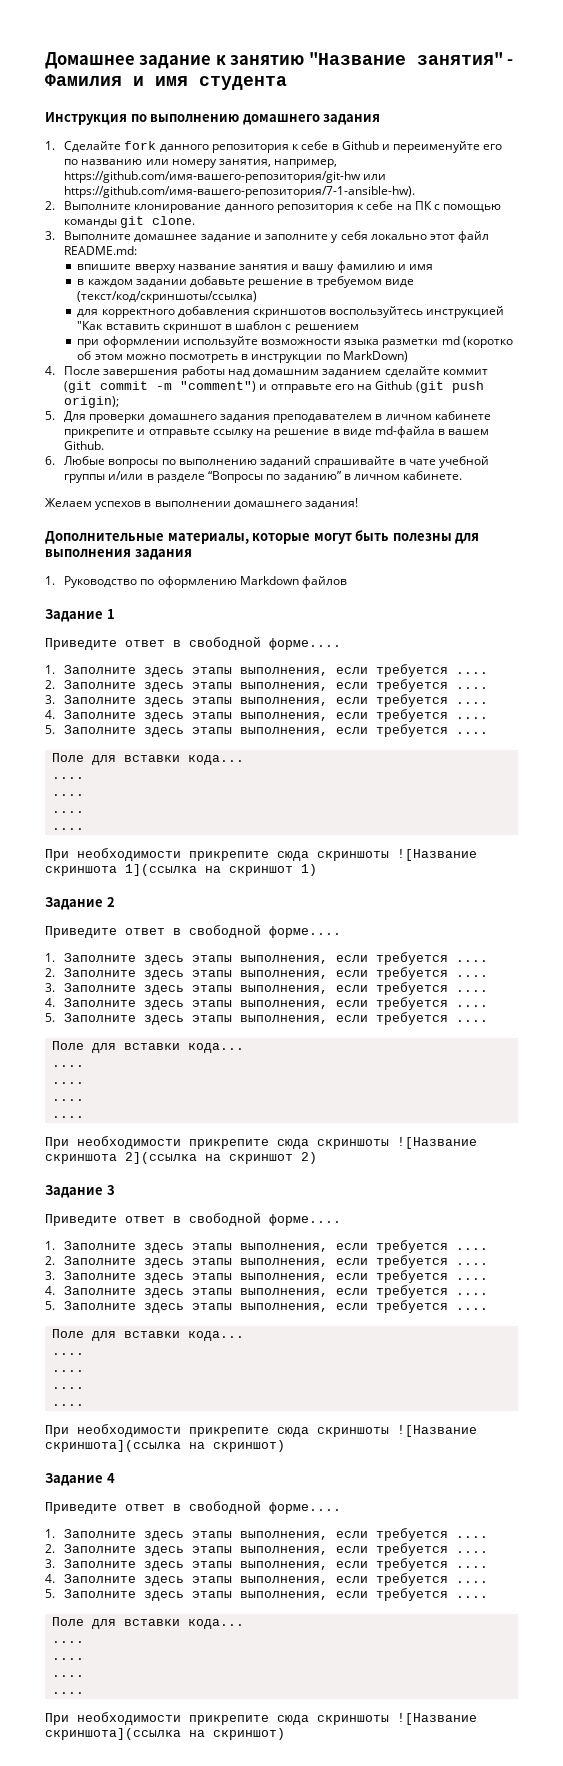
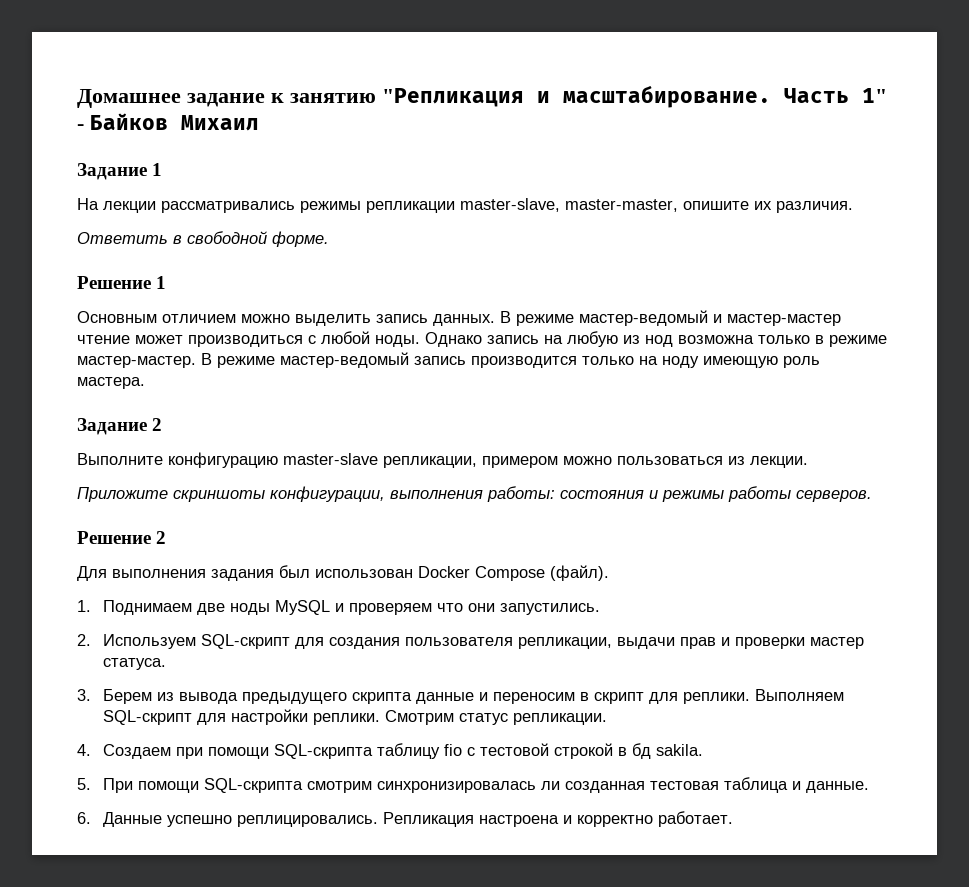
- Домашнее задание к занятию "Название занятия" - Фамилия и имя студента
- Инструкция по выполнению домашнего задания
- 1. Сделайте fork данного репозитория к себе в Github и переименуйте его по названию или номеру занятия, например, https://github.com/имя-вашего-репозитория/git-hw или https://github.com/имя-вашего-репозитория/7-1-ansible-hw).
- 2. Выполните клонирование данного репозитория к себе на ПК с помощью команды git clone.
- 3. Выполните домашнее задание и заполните у себя локально этот файл README.md:
- впишите вверху название занятия и вашу фамилию и имя
- в каждом задании добавьте решение в требуемом виде (текст/код/скриншоты/ссылка)
- для корректного добавления скриншотов воспользуйтесь инструкцией "Как вставить скриншот в шаблон с решением
- при оформлении используйте возможности языка разметки md (коротко об этом можно посмотреть в инструкции по MarkDown)
- 4. После завершения работы над домашним заданием сделайте коммит (git commit -m "comment") и отправьте его на Github (git push origin);
- 5. Для проверки домашнего задания преподавателем в личном кабинете прикрепите и отправьте ссылку на решение в виде md-файла в вашем Github.
- 6. Любые вопросы по выполнению заданий спрашивайте в чате учебной группы и/или в разделе “Вопросы по заданию” в личном кабинете.
- Желаем успехов в выполнении домашнего задания!
- Дополнительные материалы, которые могут быть полезны для выполнения задания
- 1. Руководство по оформлению Markdown файлов
+ Домашнее задание к занятию "Репликация и масштабирование. Часть 1" - Байков Михаил
  Задание 1
- Приведите ответ в свободной форме....
- 1. Заполните здесь этапы выполнения, если требуется ....
- 2. Заполните здесь этапы выполнения, если требуется ....
- 3. Заполните здесь этапы выполнения, если требуется ....
- 4. Заполните здесь этапы выполнения, если требуется ....
- 5. Заполните здесь этапы выполнения, если требуется ....
- Поле для вставки кода...
- ....
- ....
- ....
- ....
- При необходимости прикрепитe сюда скриншоты ![Название скриншота 1](ссылка на скриншот 1)
+ На лекции рассматривались режимы репликации master-slave, master-master, опишите их различия.
+ Ответить в свободной форме.
+ Решение 1
+ Основным отличием можно выделить запись данных. В режиме мастер-ведомый и мастер-мастер чтение может производиться с любой ноды. Однако запись на любую из нод возможна только в режиме мастер-мастер. В режиме мастер-ведомый запись производится только на ноду имеющую роль мастера.
  Задание 2
- Приведите ответ в свободной форме....
- 1. Заполните здесь этапы выполнения, если требуется ....
- 2. Заполните здесь этапы выполнения, если требуется ....
- 3. Заполните здесь этапы выполнения, если требуется ....
- 4. Заполните здесь этапы выполнения, если требуется ....
- 5. Заполните здесь этапы выполнения, если требуется ....
- Поле для вставки кода...
- ....
- ....
- ....
- ....
- При необходимости прикрепитe сюда скриншоты ![Название скриншота 2](ссылка на скриншот 2)
- Задание 3
- Приведите ответ в свободной форме....
- 1. Заполните здесь этапы выполнения, если требуется ....
- 2. Заполните здесь этапы выполнения, если требуется ....
- 3. Заполните здесь этапы выполнения, если требуется ....
- 4. Заполните здесь этапы выполнения, если требуется ....
- 5. Заполните здесь этапы выполнения, если требуется ....
- Поле для вставки кода...
- ....
- ....
- ....
- ....
- При необходимости прикрепитe сюда скриншоты ![Название скриншота](ссылка на скриншот)
- Задание 4
- Приведите ответ в свободной форме....
- 1. Заполните здесь этапы выполнения, если требуется ....
- 2. Заполните здесь этапы выполнения, если требуется ....
- 3. Заполните здесь этапы выполнения, если требуется ....
- 4. Заполните здесь этапы выполнения, если требуется ....
- 5. Заполните здесь этапы выполнения, если требуется ....
- Поле для вставки кода...
- ....
- ....
- ....
- ....
- При необходимости прикрепитe сюда скриншоты ![Название скриншота](ссылка на скриншот)
+ Выполните конфигурацию master-slave репликации, примером можно пользоваться из лекции.
+ Приложите скриншоты конфигурации, выполнения работы: состояния и режимы работы серверов.
+ Решение 2
+ Для выполнения задания был использован Docker Compose (файл).
+ 1. Поднимаем две ноды MySQL и проверяем что они запустились.
+ 2. Используем SQL-скрипт для создания пользователя репликации, выдачи прав и проверки мастер статуса.
+ 3. Берем из вывода предыдущего скрипта данные и переносим в скрипт для реплики. Выполняем SQL-скрипт для настройки реплики. Смотрим статус репликации.
+ 4. Создаем при помощи SQL-скрипта таблицу fio с тестовой строкой в бд sakila.
+ 5. При помощи SQL-скрипта смотрим синхронизировалась ли созданная тестовая таблица и данные.
+ 6. Данные успешно реплицировались. Репликация настроена и корректно работает.

